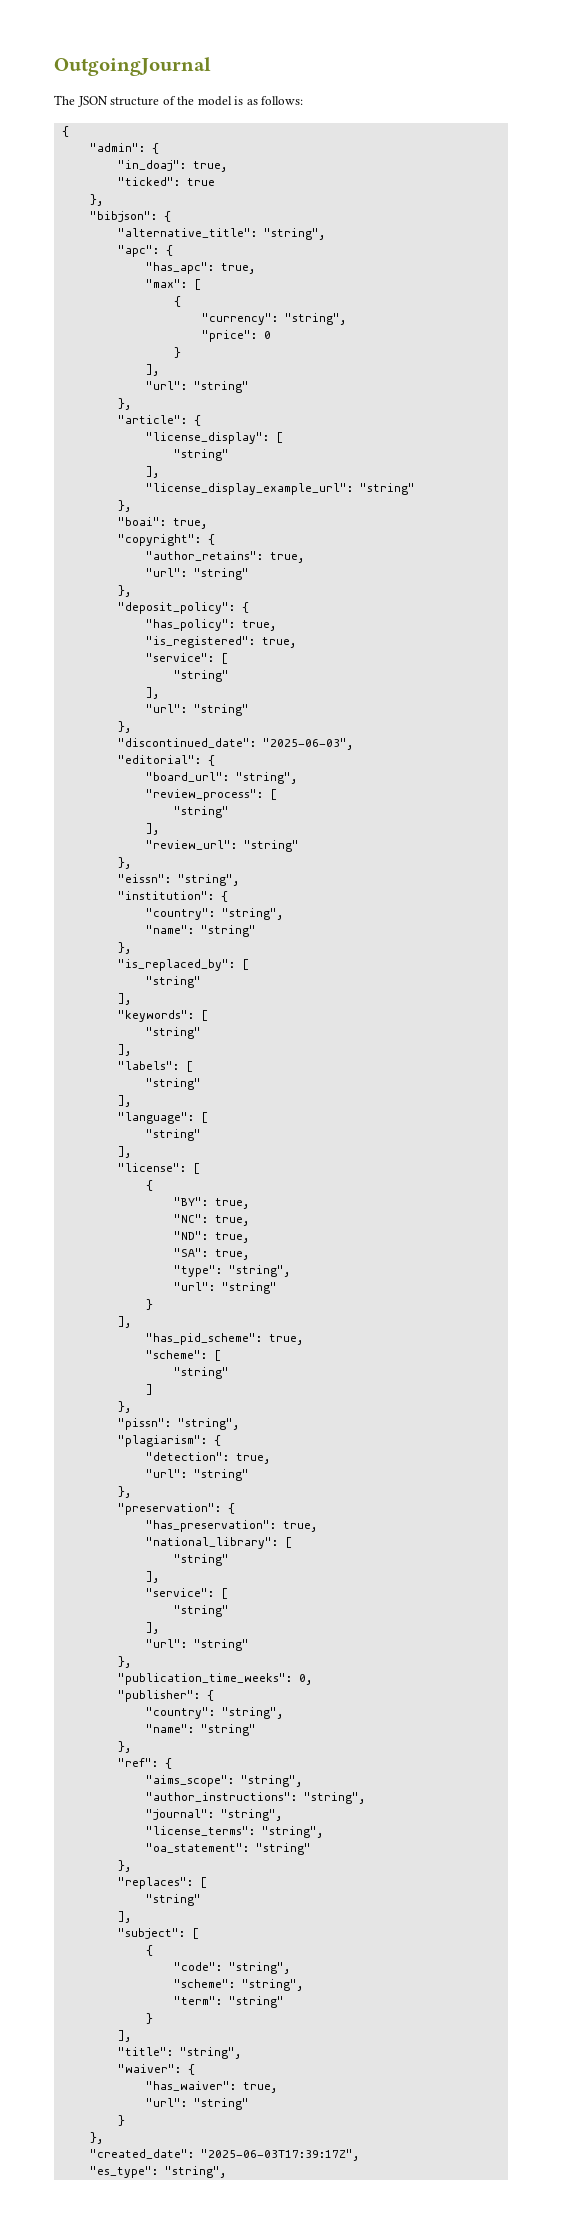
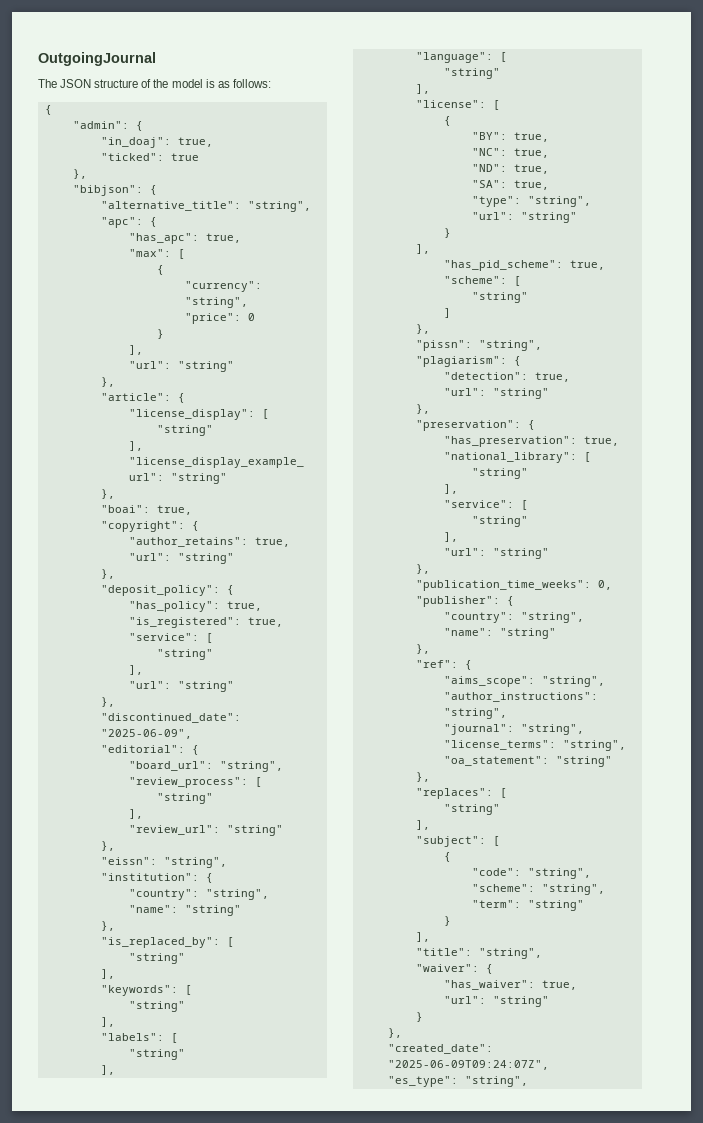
- "discontinued_date": "2025-06-03",
+ "discontinued_date": "2025-06-09",
- "created_date": "2025-06-03T17:39:17Z",
+ "created_date": "2025-06-09T09:24:07Z",

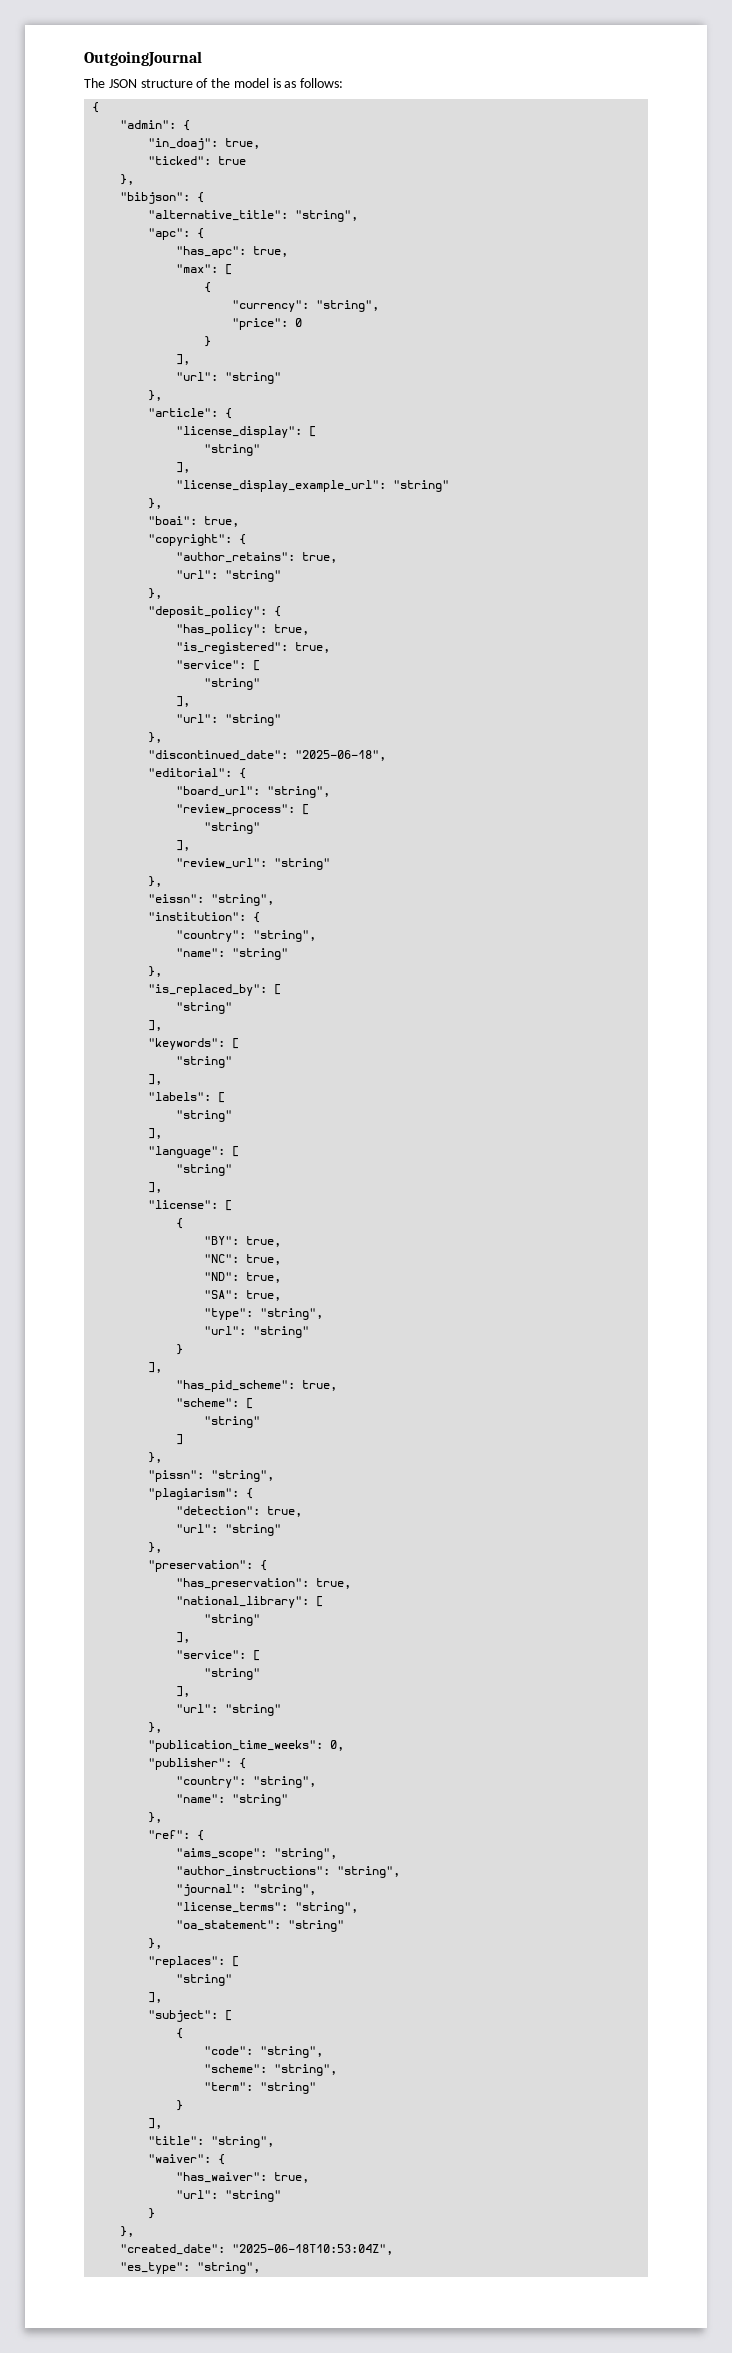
- "discontinued_date": "2025-06-09",
+ "discontinued_date": "2025-06-18",
- "created_date": "2025-06-09T09:24:07Z",
+ "created_date": "2025-06-18T10:53:04Z",

